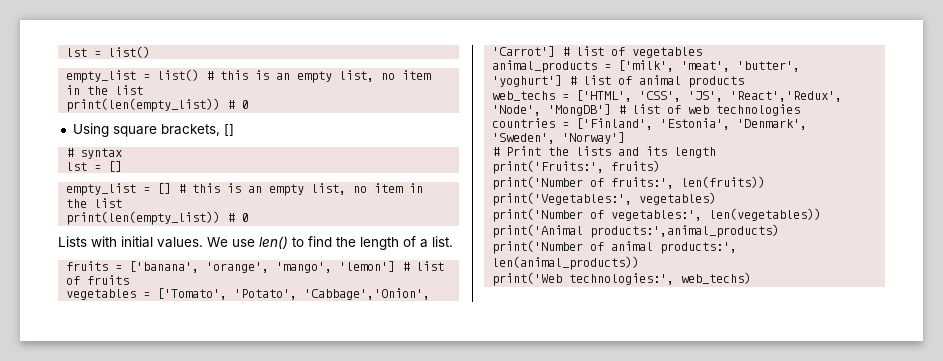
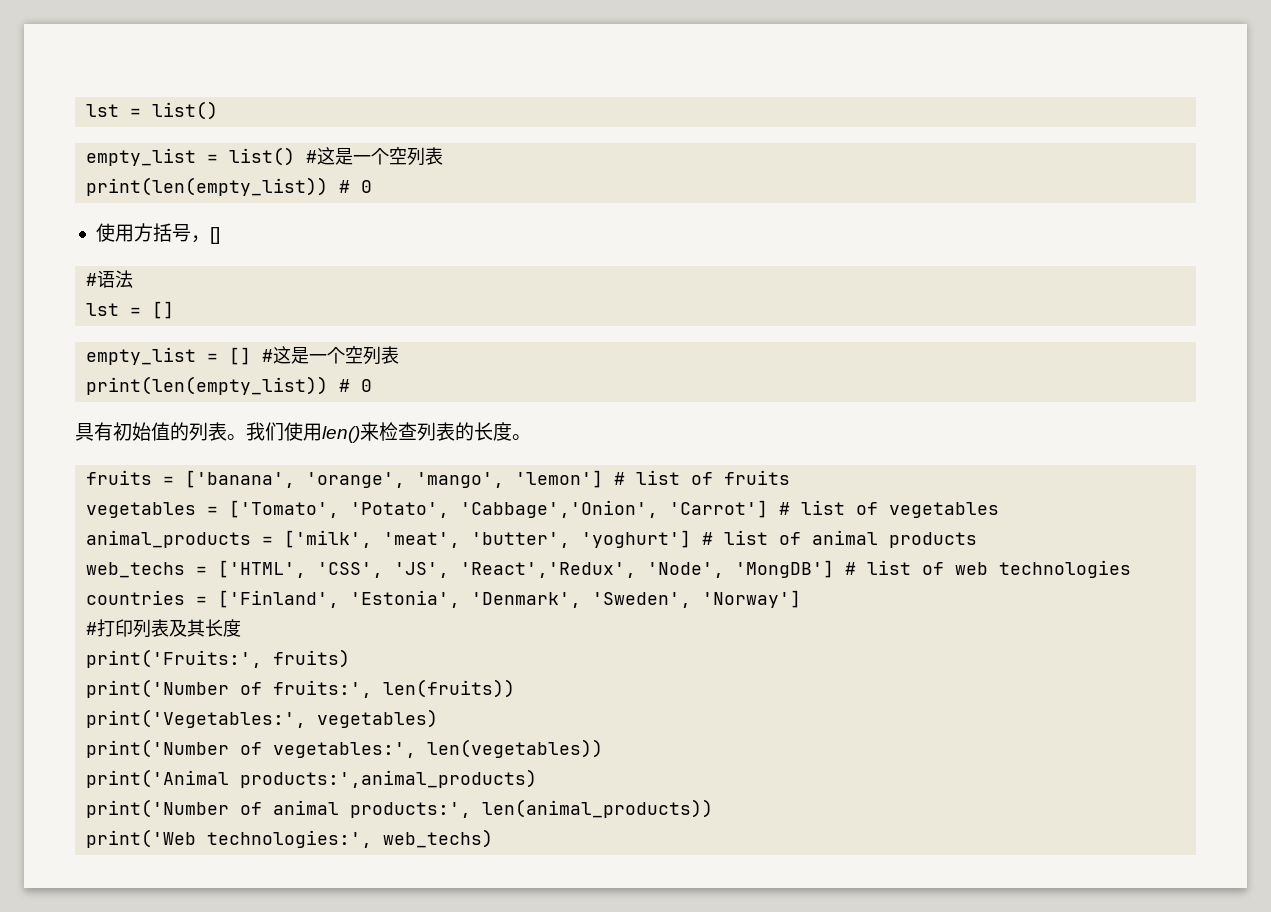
- empty_list = list() # this is an empty list, no item in the list
+ empty_list = list() #这是一个空列表
  print(len(empty_list)) # 0
- Using square brackets, []
+ 使用方括号，[]
- # syntax
+ #语法
- empty_list = [] # this is an empty list, no item in the list
+ empty_list = [] #这是一个空列表
  print(len(empty_list)) # 0
- Lists with initial values. We use len() to find the length of a list.
+ 具有初始值的列表。我们使用len()来检查列表的长度。
- # Print the lists and its length
+ #打印列表及其长度

